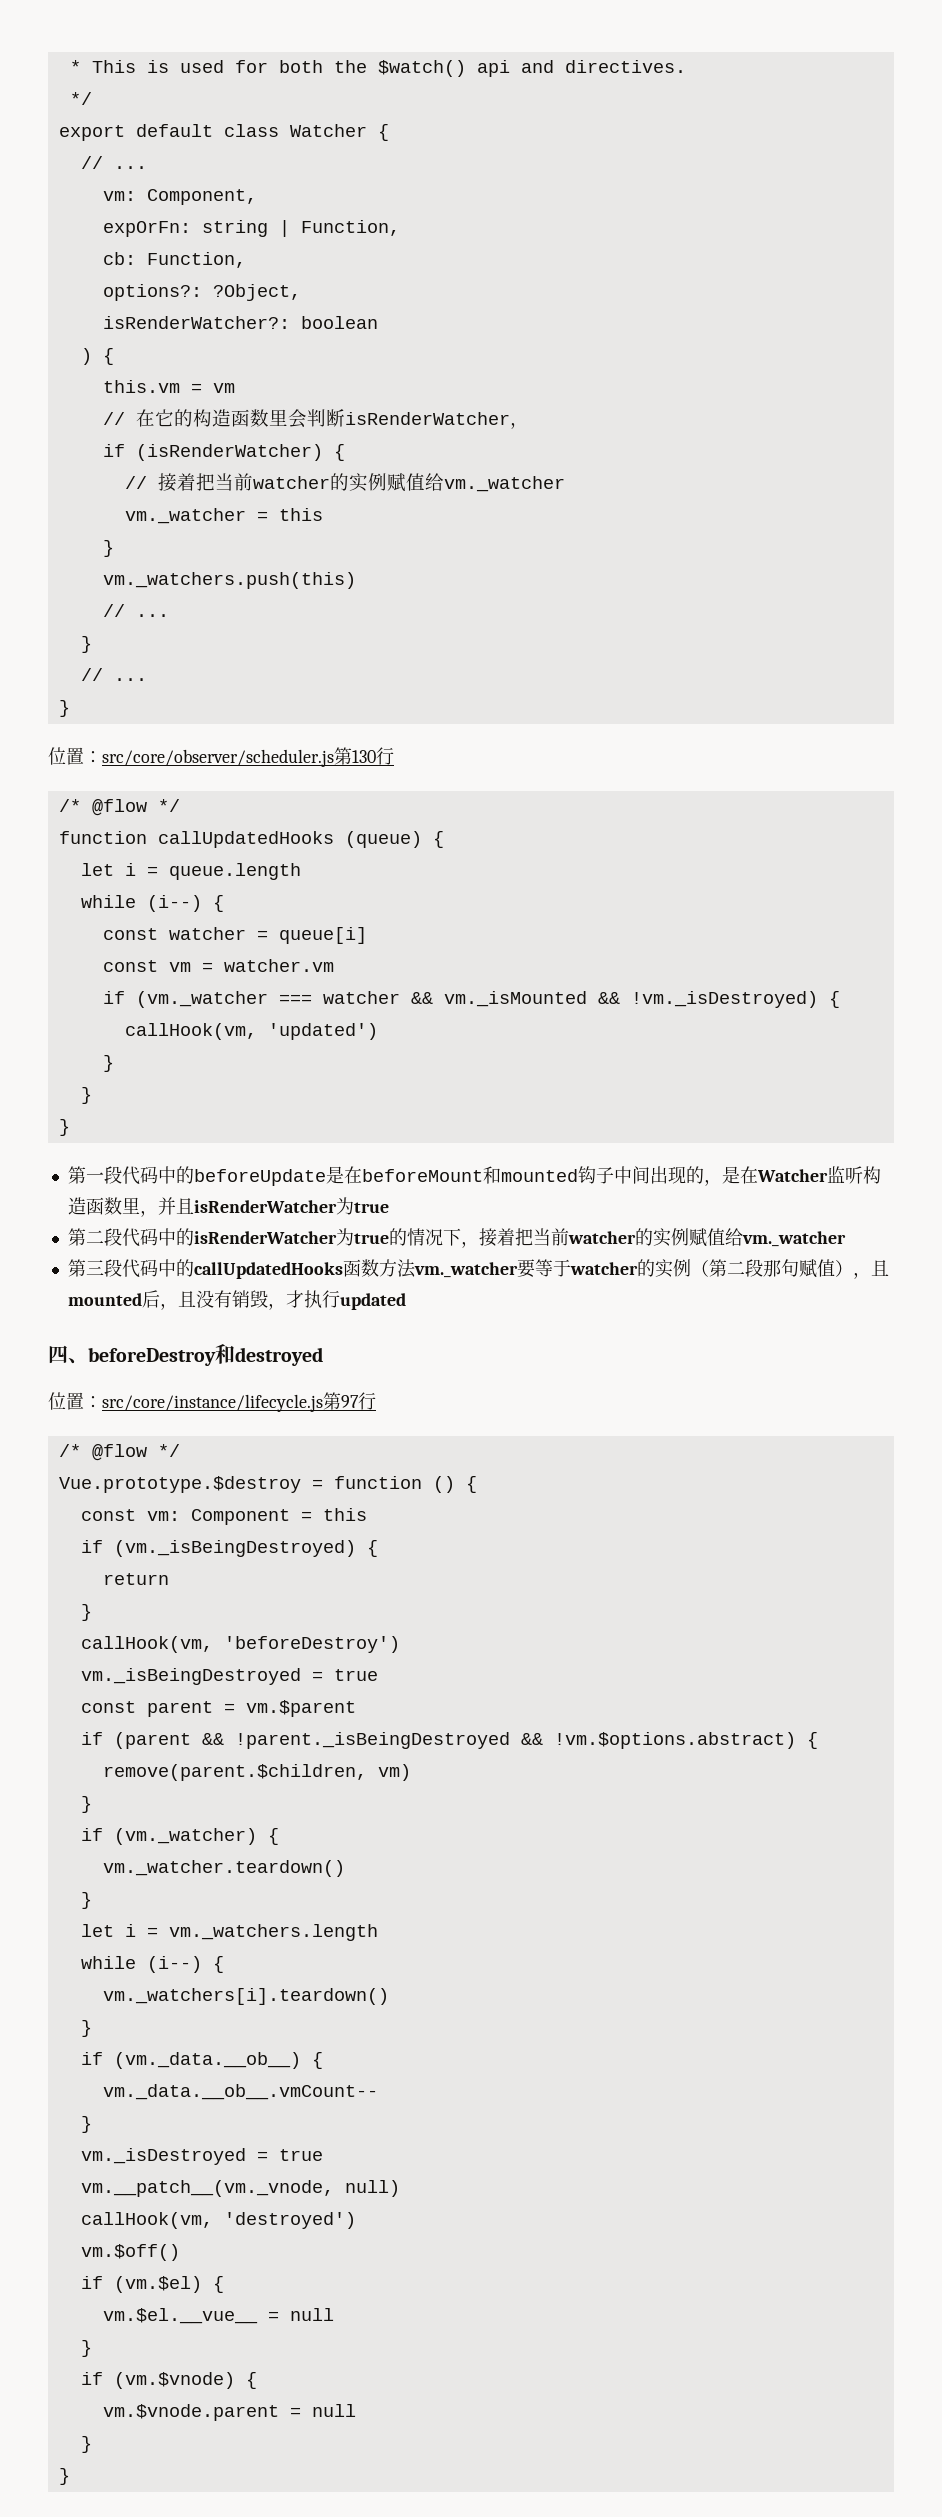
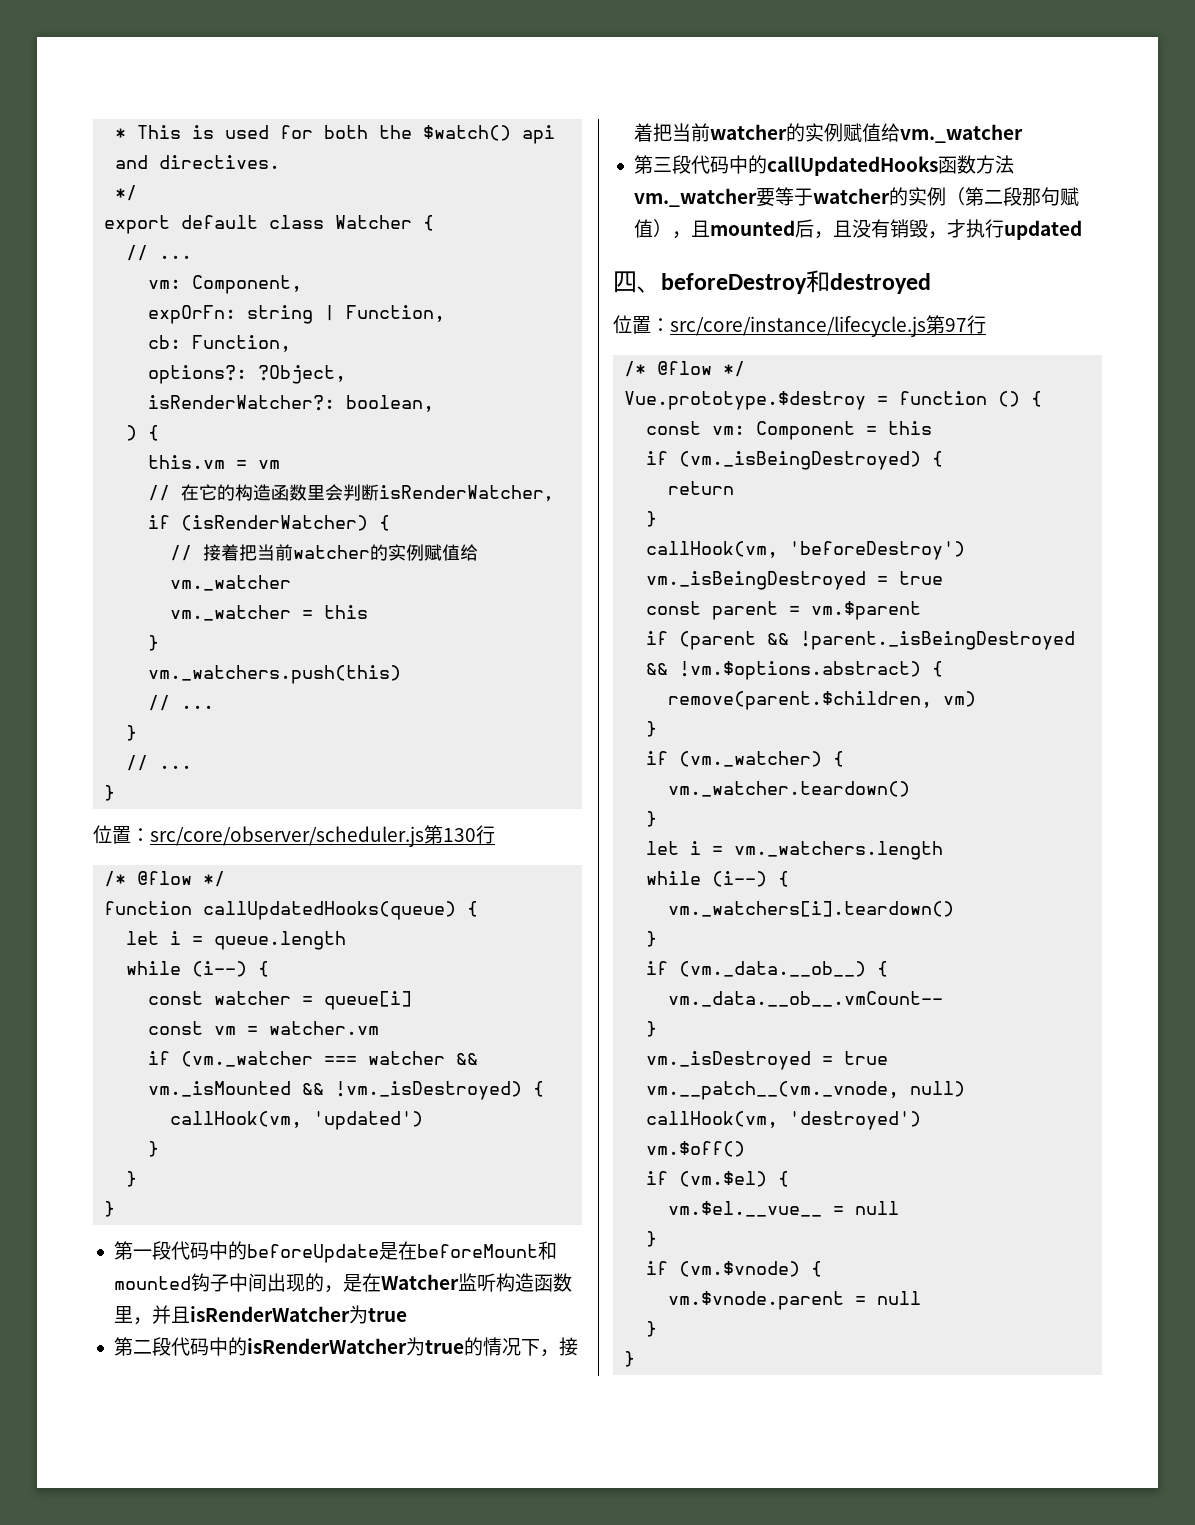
- isRenderWatcher?: boolean
+ isRenderWatcher?: boolean,
- function callUpdatedHooks (queue) {
+ function callUpdatedHooks(queue) {

